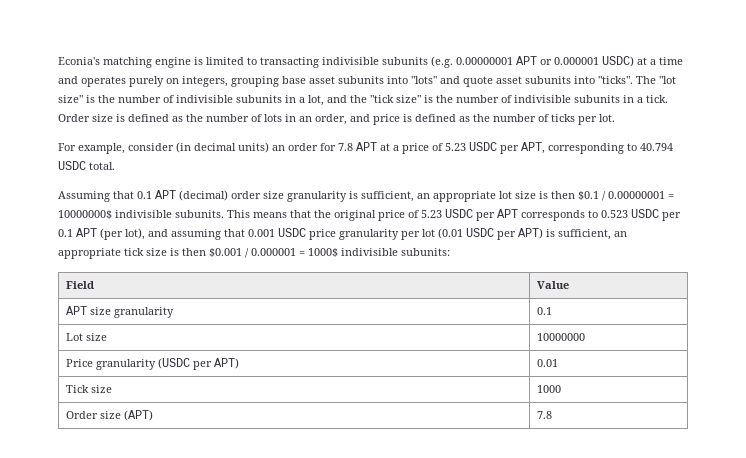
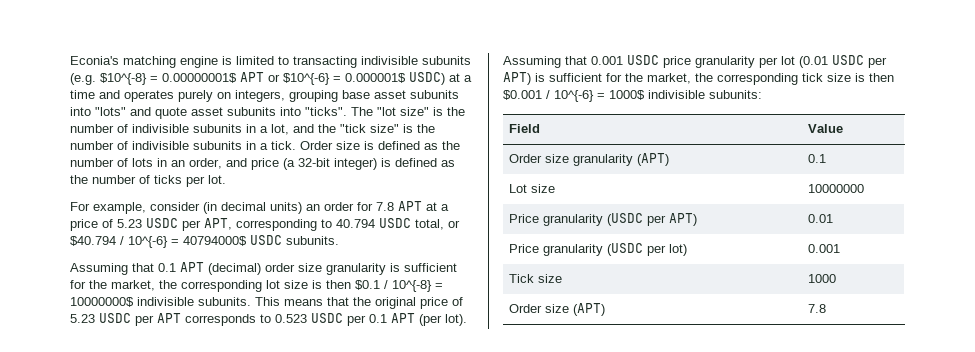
- Econia's matching engine is limited to transacting indivisible subunits (e.g. 0.00000001 APT or 0.000001 USDC) at a time and operates purely on integers, grouping base asset subunits into "lots" and quote asset subunits into "ticks".
+ Econia's matching engine is limited to transacting indivisible subunits (e.g. $10^{-8} = 0.00000001$ APT or $10^{-6} = 0.000001$ USDC) at a time and operates purely on integers, grouping base asset subunits into "lots" and quote asset subunits into "ticks".
- Order size is defined as the number of lots in an order, and price is defined as the number of ticks per lot.
+ Order size is defined as the number of lots in an order, and price (a 32-bit integer) is defined as the number of ticks per lot.
- For example, consider (in decimal units) an order for 7.8 APT at a price of 5.23 USDC per APT, corresponding to 40.794 USDC total.
+ For example, consider (in decimal units) an order for 7.8 APT at a price of 5.23 USDC per APT, corresponding to 40.794 USDC total, or $40.794 / 10^{-6} = 40794000$ USDC subunits.
- Assuming that 0.1 APT (decimal) order size granularity is sufficient, an appropriate lot size is then $0.1 / 0.00000001 = 10000000$ indivisible subunits.
+ Assuming that 0.1 APT (decimal) order size granularity is sufficient for the market, the corresponding lot size is then $0.1 / 10^{-8} = 10000000$ indivisible subunits.
- This means that the original price of 5.23 USDC per APT corresponds to 0.523 USDC per 0.1 APT (per lot), and assuming that 0.001 USDC price granularity per lot (0.01 USDC per APT) is sufficient, an appropriate tick size is then $0.001 / 0.000001 = 1000$ indivisible subunits:
+ This means that the original price of 5.23 USDC per APT corresponds to 0.523 USDC per 0.1 APT (per lot). Assuming that 0.001 USDC price granularity per lot (0.01 USDC per APT) is sufficient for the market, the corresponding tick size is then $0.001 / 10^{-6} = 1000$ indivisible subunits:
- APT size granularity | 0.1
+ Order size granularity (APT) | 0.1
+ Price granularity (USDC per lot) | 0.001

